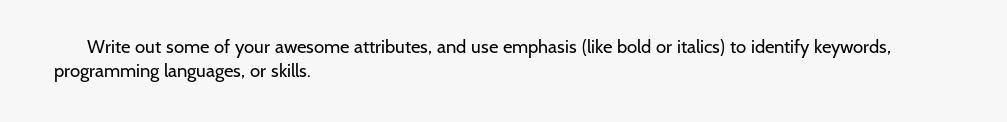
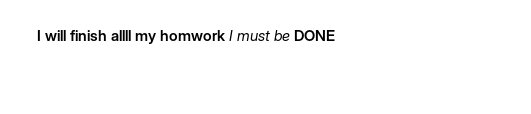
- Write out some of your awesome attributes, and use emphasis (like bold or italics) to identify keywords, programming languages, or skills.
+ I will finish allll my homwork I must be DONE

